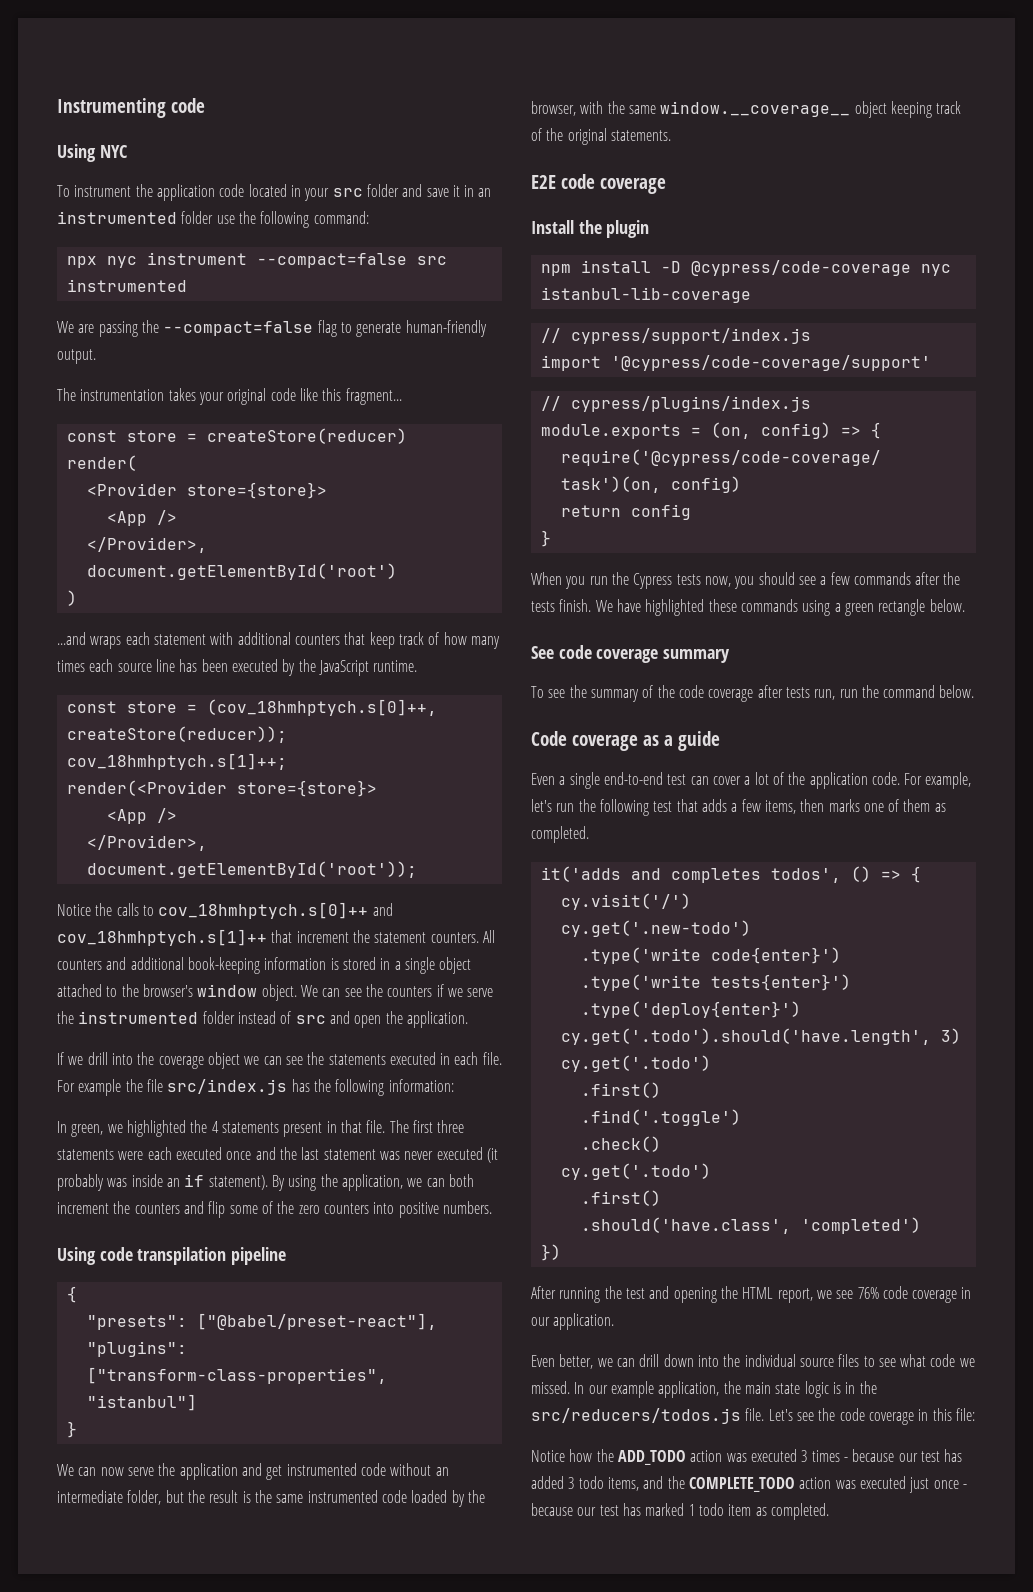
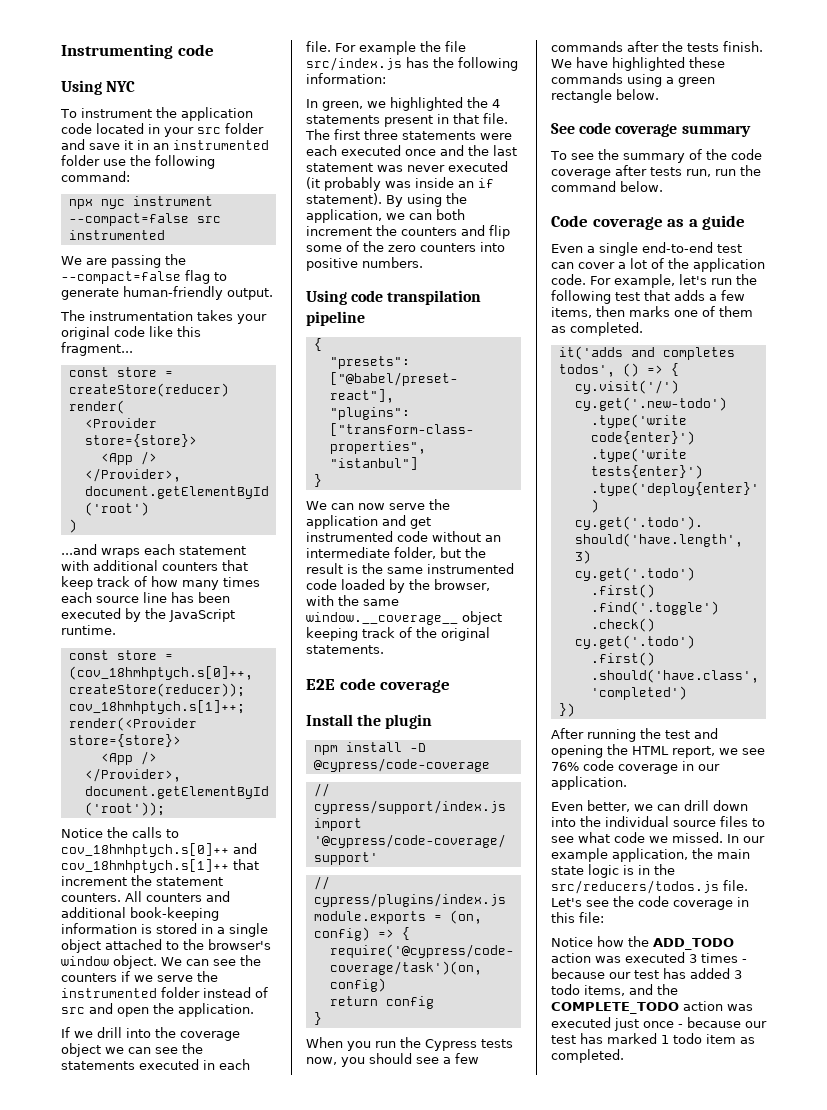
- npm install -D @cypress/code-coverage nyc istanbul-lib-coverage
+ npm install -D @cypress/code-coverage

